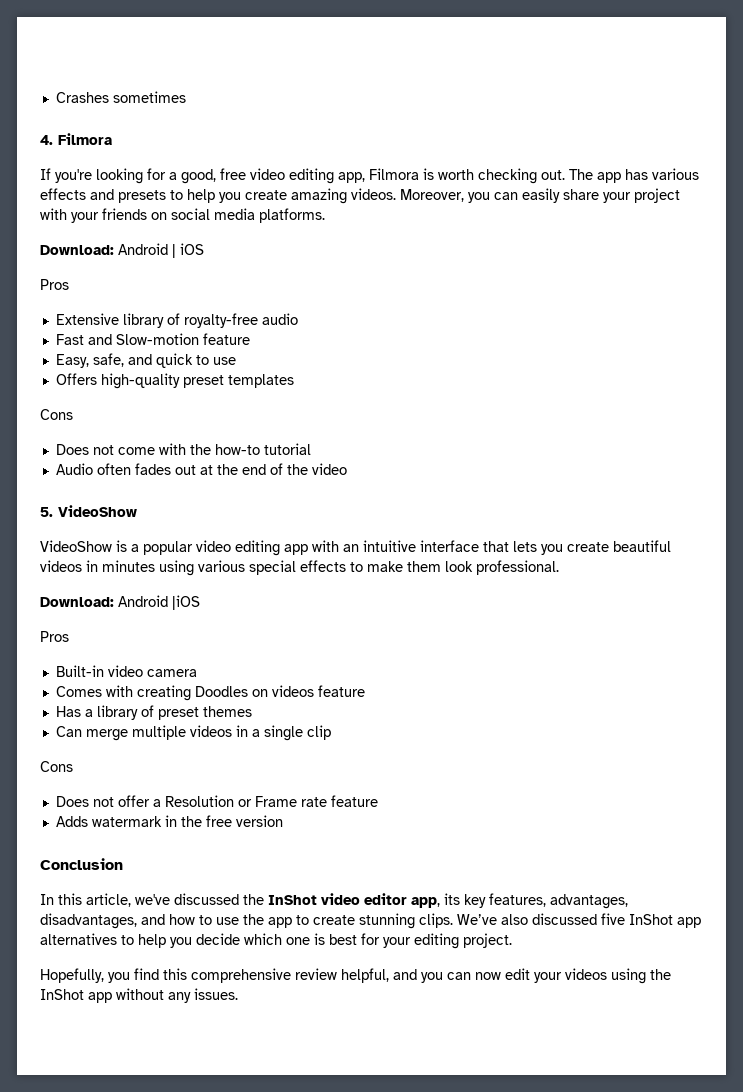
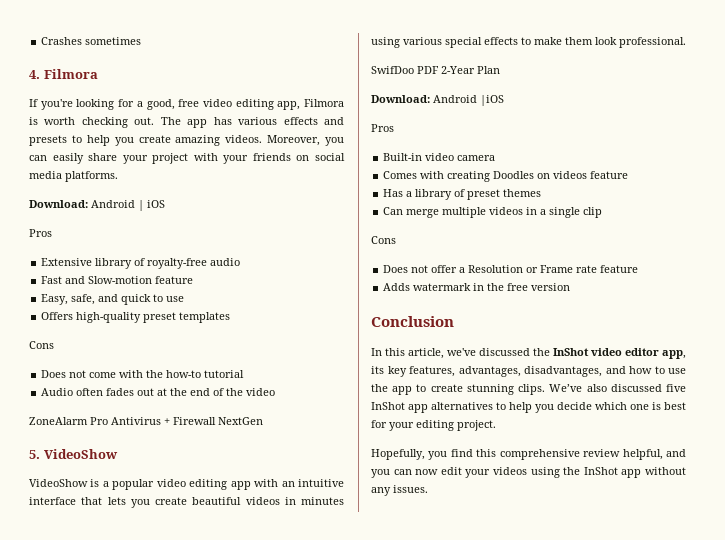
+ ZoneAlarm Pro Antivirus + Firewall NextGen
+ SwifDoo PDF 2-Year Plan

